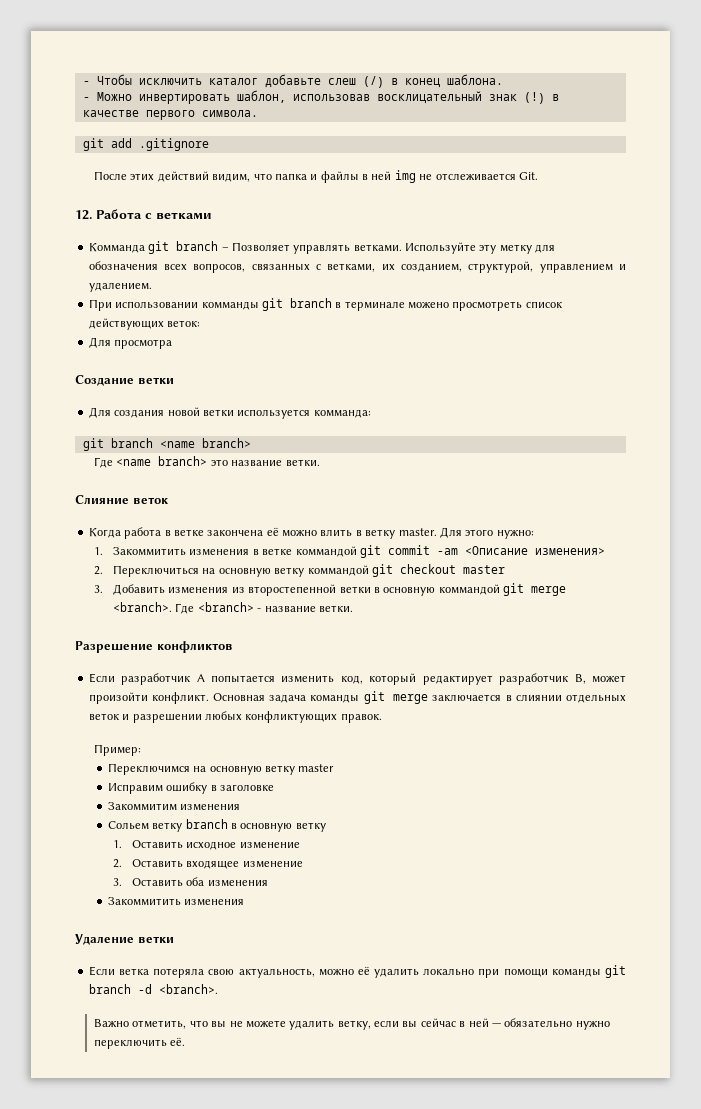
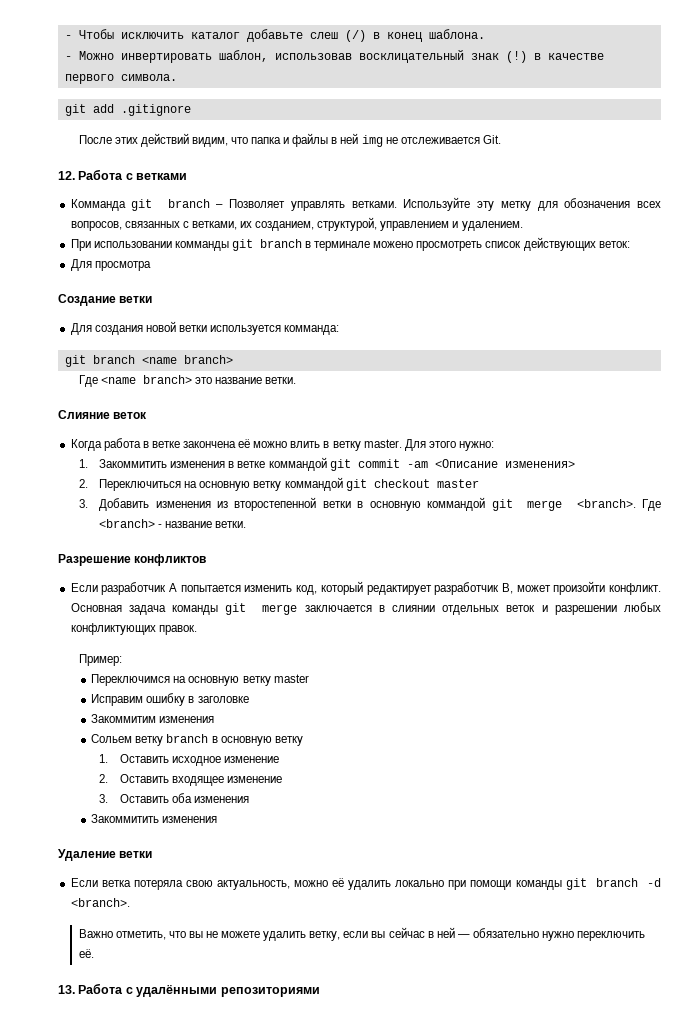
+ 13. Работа с удалёнными репозиториями

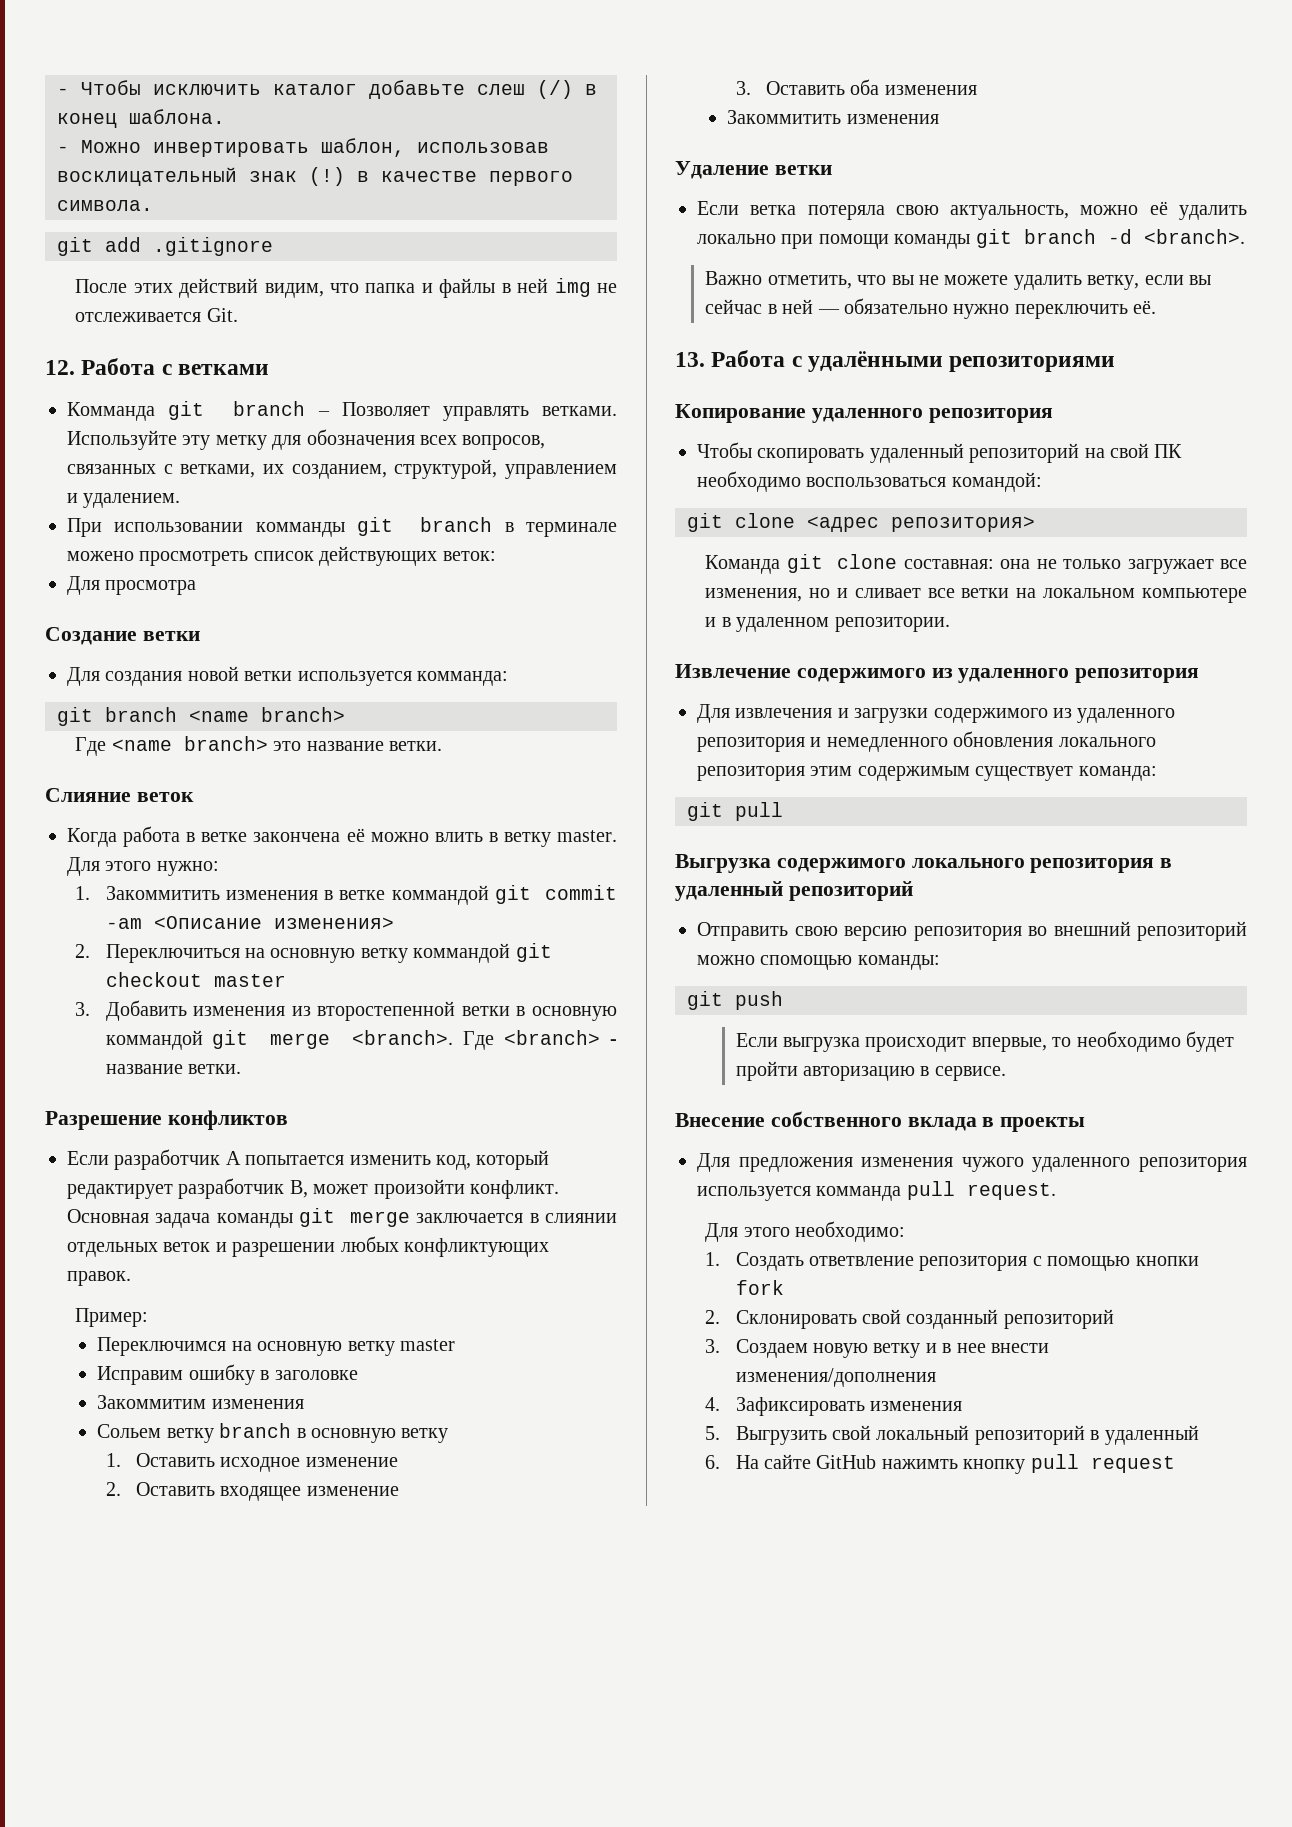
+ Копирование удаленного репозитория
+ Чтобы скопировать удаленный репозиторий на свой ПК необходимо воспользоваться командой:
+ git clone <адрес репозитория>
+ Команда git clone составная: она не только загружает все изменения, но и сливает все ветки на локальном компьютере и в удаленном репозитории.
+ Извлечение содержимого из удаленного репозитория
+ Для извлечения и загрузки содержимого из удаленного репозитория и немедленного обновления локального репозитория этим содержимым существует команда:
+ git pull
+ Выгрузка содержимого локального репозитория в удаленный репозиторий
+ Отправить свою версию репозитория во внешний репозиторий можно спомощью команды:
+ git push
+ Если выгрузка происходит впервые, то необходимо будет пройти авторизацию в сервисе.
+ Внесение собственного вклада в проекты
+ Для предложения изменения чужого удаленного репозитория используется комманда pull request.
+ Для этого необходимо:
+ 1. Создать ответвление репозитория с помощью кнопки fork
+ 2. Склонировать свой созданный репозиторий
+ 3. Создаем новую ветку и в нее внести изменения/дополнения
+ 4. Зафиксировать изменения
+ 5. Выгрузить свой локальный репозиторий в удаленный
+ 6. На сайте GitHub нажимть кнопку pull request

